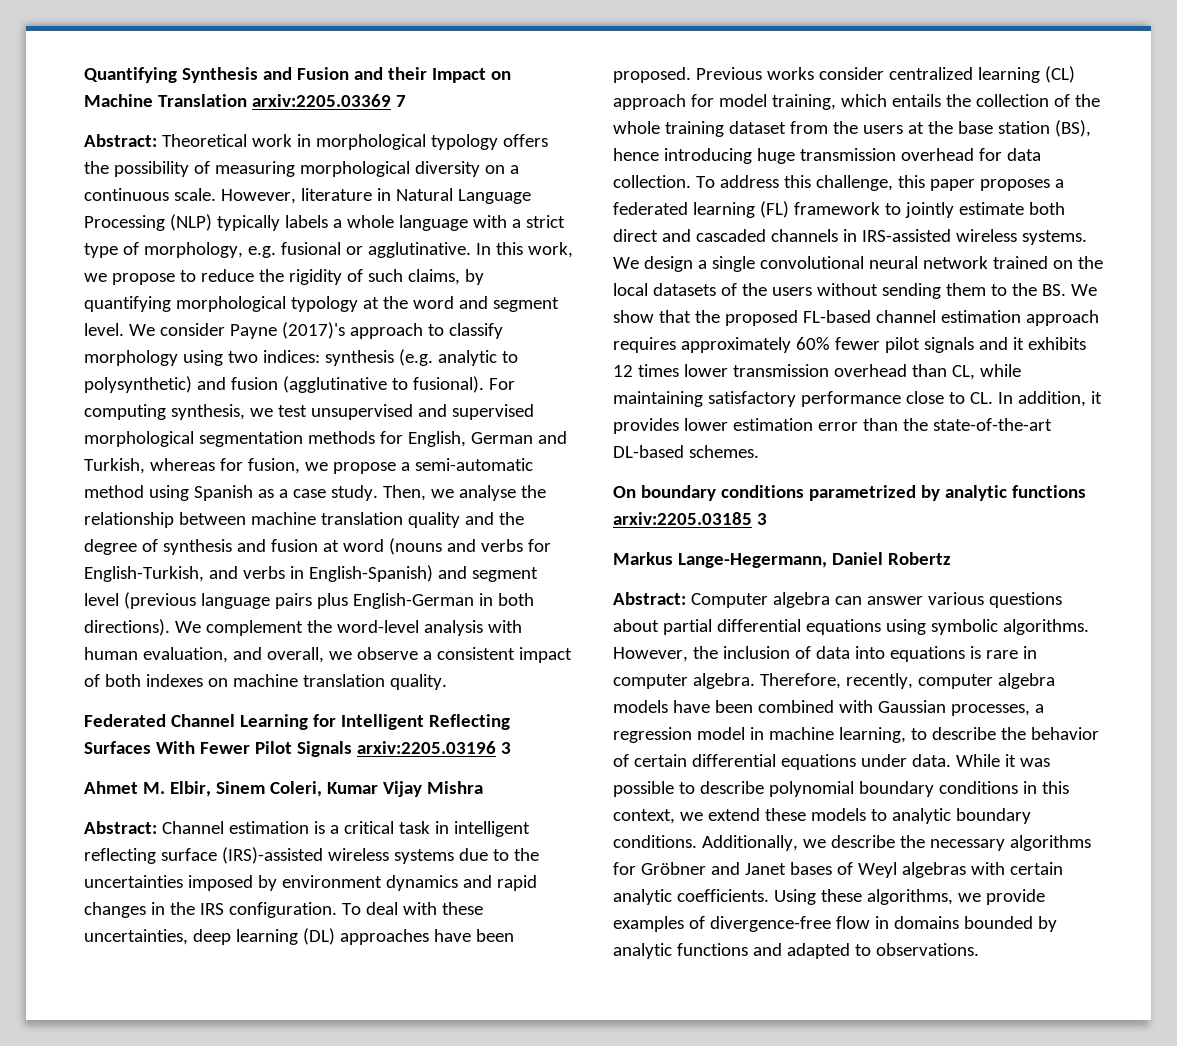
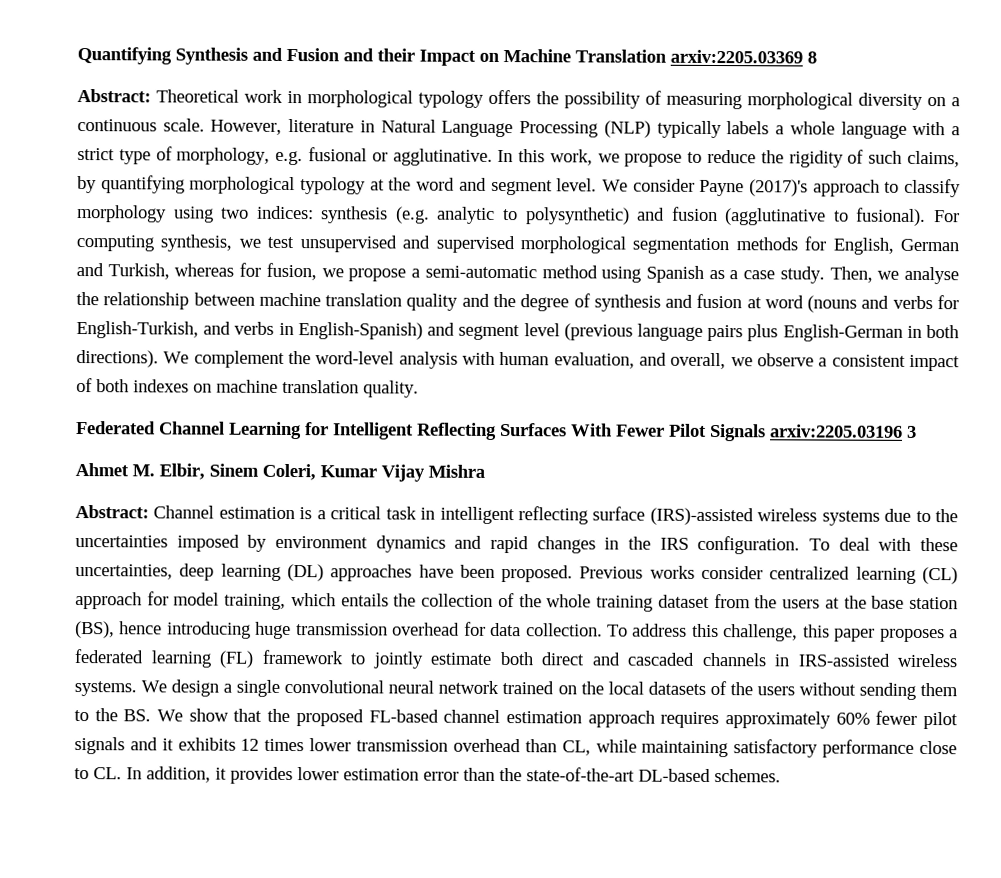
- Quantifying Synthesis and Fusion and their Impact on Machine Translation arxiv:2205.03369 7
+ Quantifying Synthesis and Fusion and their Impact on Machine Translation arxiv:2205.03369 8
- On boundary conditions parametrized by analytic functions arxiv:2205.03185 3
- Markus Lange-Hegermann, Daniel Robertz
- Abstract: Computer algebra can answer various questions about partial differential equations using symbolic algorithms. However, the inclusion of data into equations is rare in computer algebra. Therefore, recently, computer algebra models have been combined with Gaussian processes, a regression model in machine learning, to describe the behavior of certain differential equations under data. While it was possible to describe polynomial boundary conditions in this context, we extend these models to analytic boundary conditions. Additionally, we describe the necessary algorithms for Gröbner and Janet bases of Weyl algebras with certain analytic coefficients. Using these algorithms, we provide examples of divergence-free flow in domains bounded by analytic functions and adapted to observations.

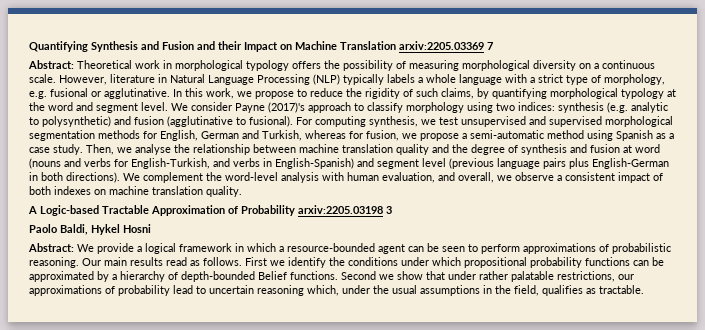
- Quantifying Synthesis and Fusion and their Impact on Machine Translation arxiv:2205.03369 8
+ Quantifying Synthesis and Fusion and their Impact on Machine Translation arxiv:2205.03369 7
- Federated Channel Learning for Intelligent Reflecting Surfaces With Fewer Pilot Signals arxiv:2205.03196 3
- Ahmet M. Elbir, Sinem Coleri, Kumar Vijay Mishra
- Abstract: Channel estimation is a critical task in intelligent reflecting surface (IRS)-assisted wireless systems due to the uncertainties imposed by environment dynamics and rapid changes in the IRS configuration. To deal with these uncertainties, deep learning (DL) approaches have been proposed. Previous works consider centralized learning (CL) approach for model training, which entails the collection of the whole training dataset from the users at the base station (BS), hence introducing huge transmission overhead for data collection. To address this challenge, this paper proposes a federated learning (FL) framework to jointly estimate both direct and cascaded channels in IRS-assisted wireless systems. We design a single convolutional neural network trained on the local datasets of the users without sending them to the BS. We show that the proposed FL-based channel estimation approach requires approximately 60% fewer pilot signals and it exhibits 12 times lower transmission overhead than CL, while maintaining satisfactory performance close to CL. In addition, it provides lower estimation error than the state-of-the-art DL-based schemes.
+ A Logic-based Tractable Approximation of Probability arxiv:2205.03198 3
+ Paolo Baldi, Hykel Hosni
+ Abstract: We provide a logical framework in which a resource-bounded agent can be seen to perform approximations of probabilistic reasoning. Our main results read as follows. First we identify the conditions under which propositional probability functions can be approximated by a hierarchy of depth-bounded Belief functions. Second we show that under rather palatable restrictions, our approximations of probability lead to uncertain reasoning which, under the usual assumptions in the field, qualifies as tractable.

